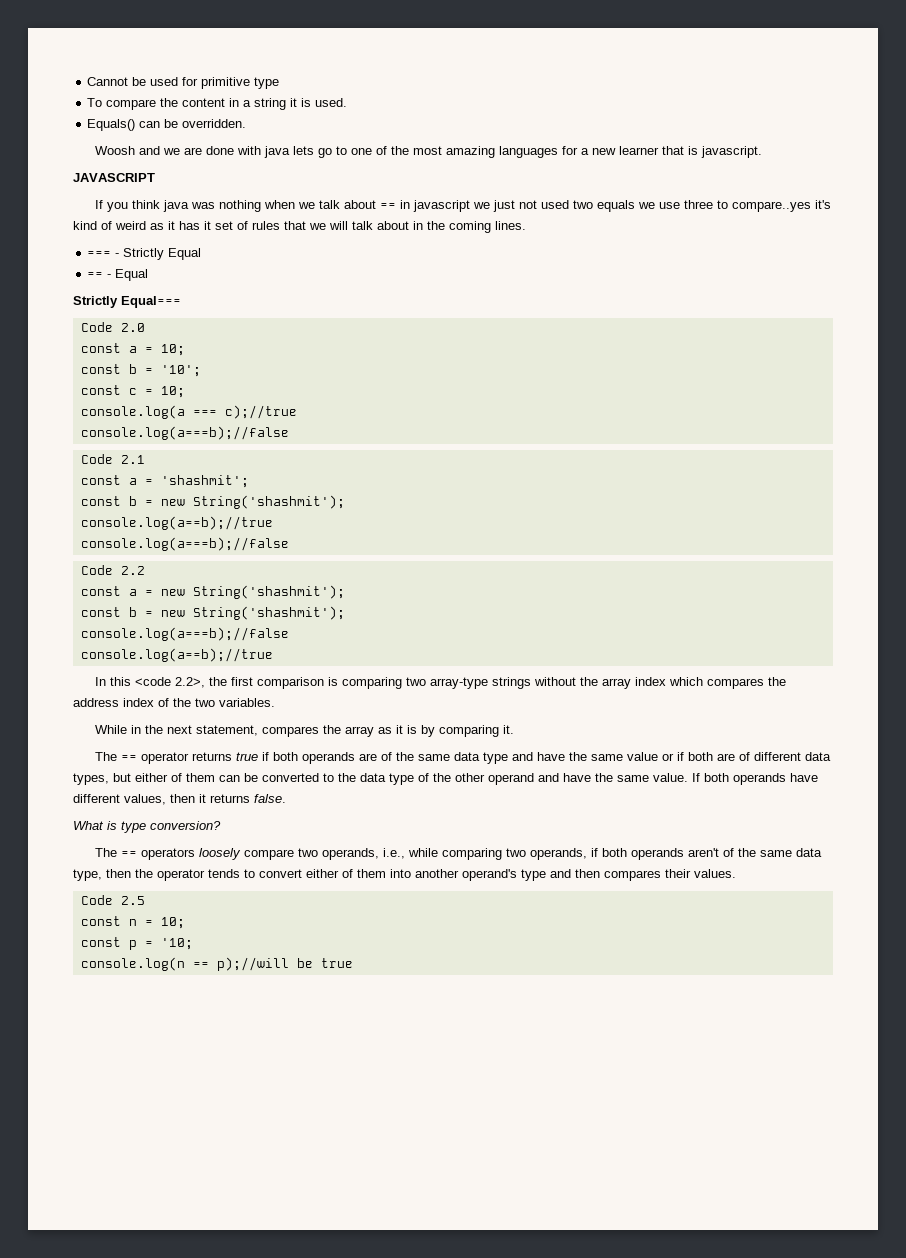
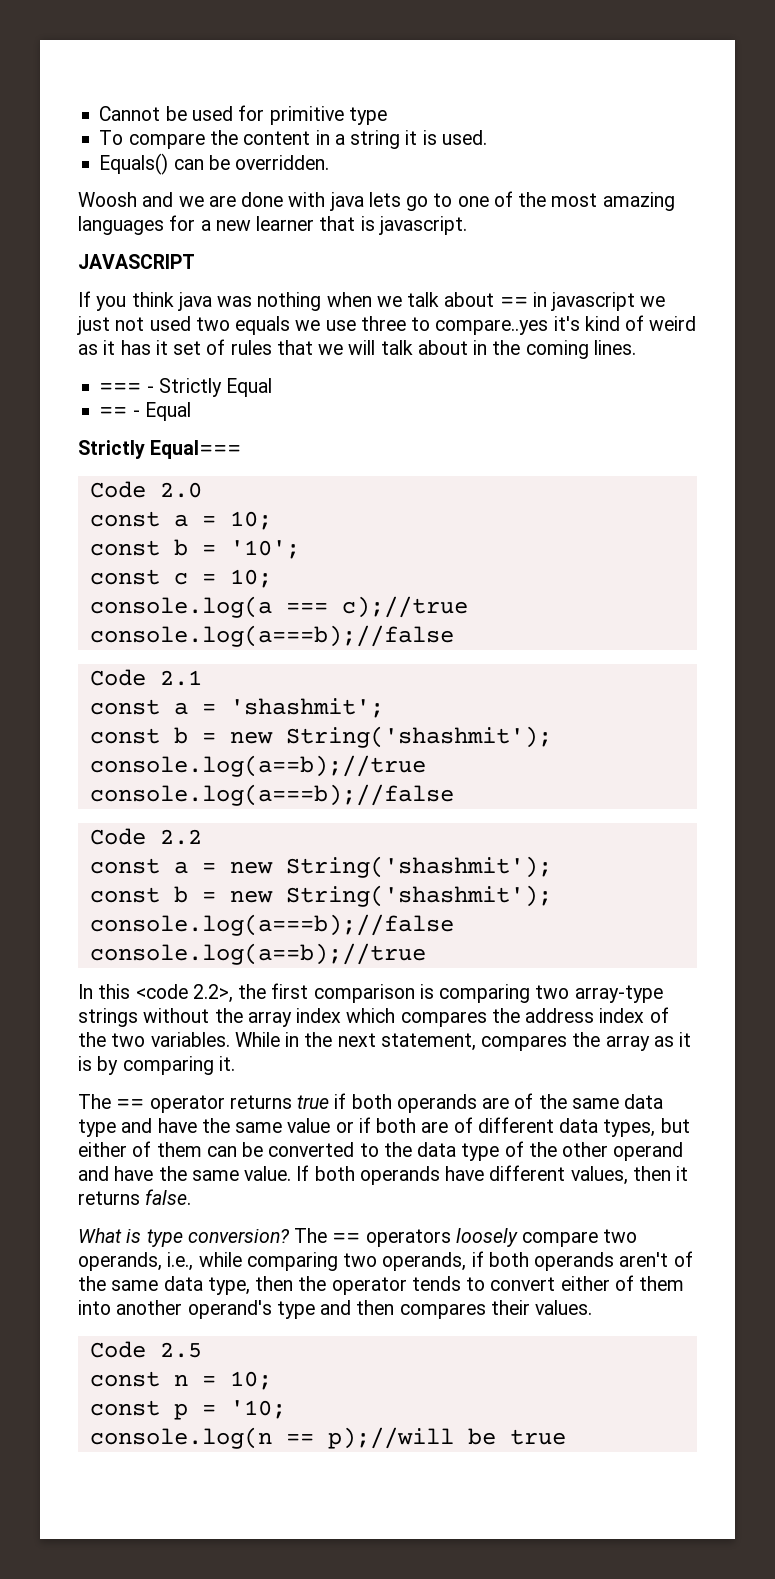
- In this <code 2.2>, the first comparison is comparing two array-type strings without the array index which compares the address index of the two variables.
- While in the next statement, compares the array as it is by comparing it.
+ In this <code 2.2>, the first comparison is comparing two array-type strings without the array index which compares the address index of the two variables. While in the next statement, compares the array as it is by comparing it.
- What is type conversion?
- The == operators loosely compare two operands, i.e., while comparing two operands, if both operands aren't of the same data type, then the operator tends to convert either of them into another operand's type and then compares their values.
+ What is type conversion? The == operators loosely compare two operands, i.e., while comparing two operands, if both operands aren't of the same data type, then the operator tends to convert either of them into another operand's type and then compares their values.

